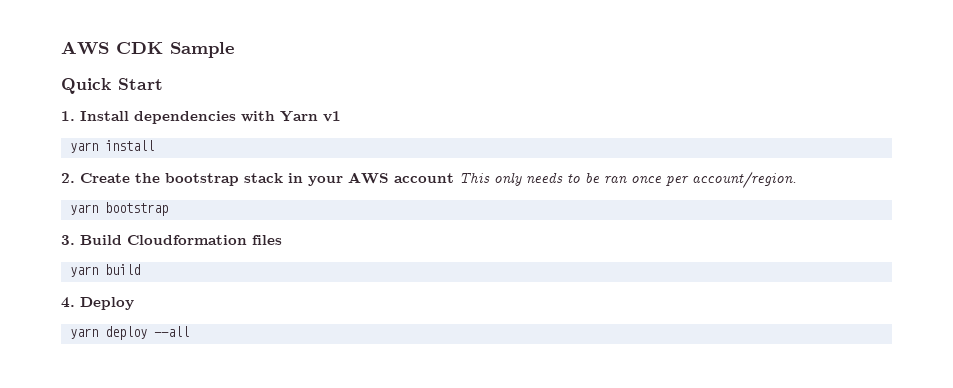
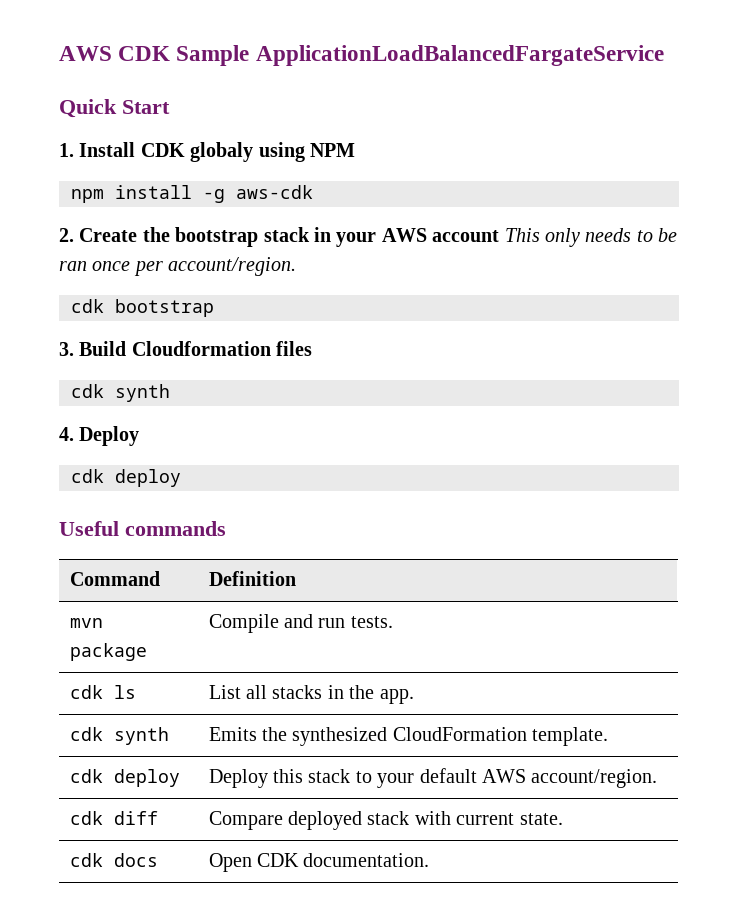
- AWS CDK Sample
+ AWS CDK Sample ApplicationLoadBalancedFargateService
- 1. Install dependencies with Yarn v1
- yarn install
+ 1. Install CDK globaly using NPM
+ npm install -g aws-cdk
- yarn bootstrap
+ cdk bootstrap
  3. Build Cloudformation files
- yarn build
+ cdk synth
  4. Deploy
- yarn deploy --all
+ cdk deploy
+ Useful commands
+ Command | Definition
+ mvn package | Compile and run tests.
+ cdk ls | List all stacks in the app.
+ cdk synth | Emits the synthesized CloudFormation template.
+ cdk deploy | Deploy this stack to your default AWS account/region.
+ cdk diff | Compare deployed stack with current state.
+ cdk docs | Open CDK documentation.

